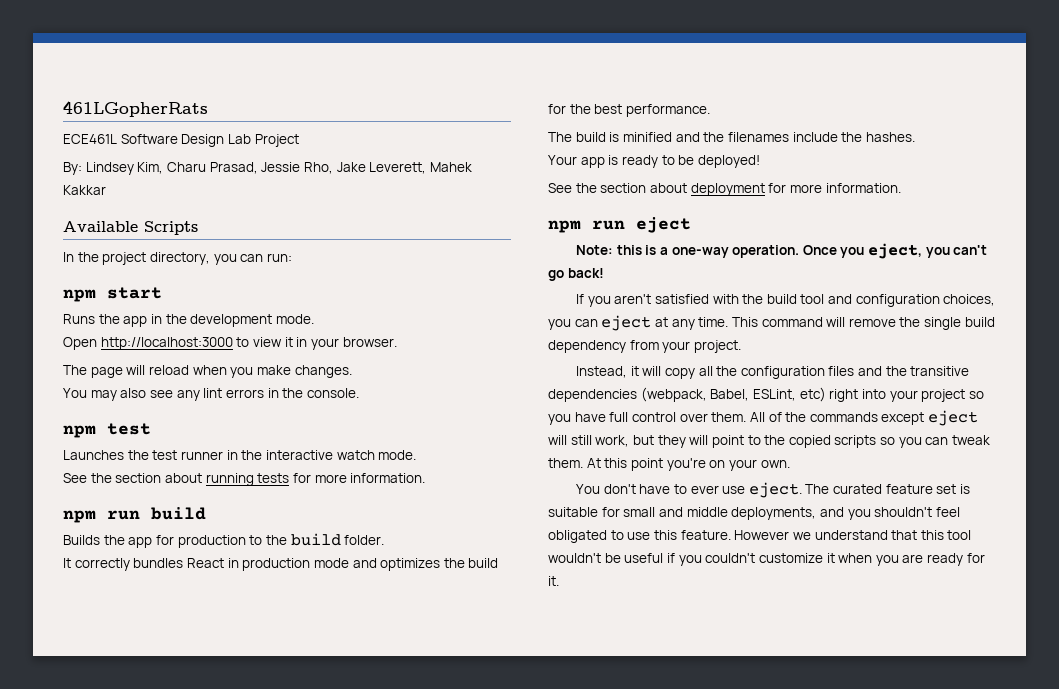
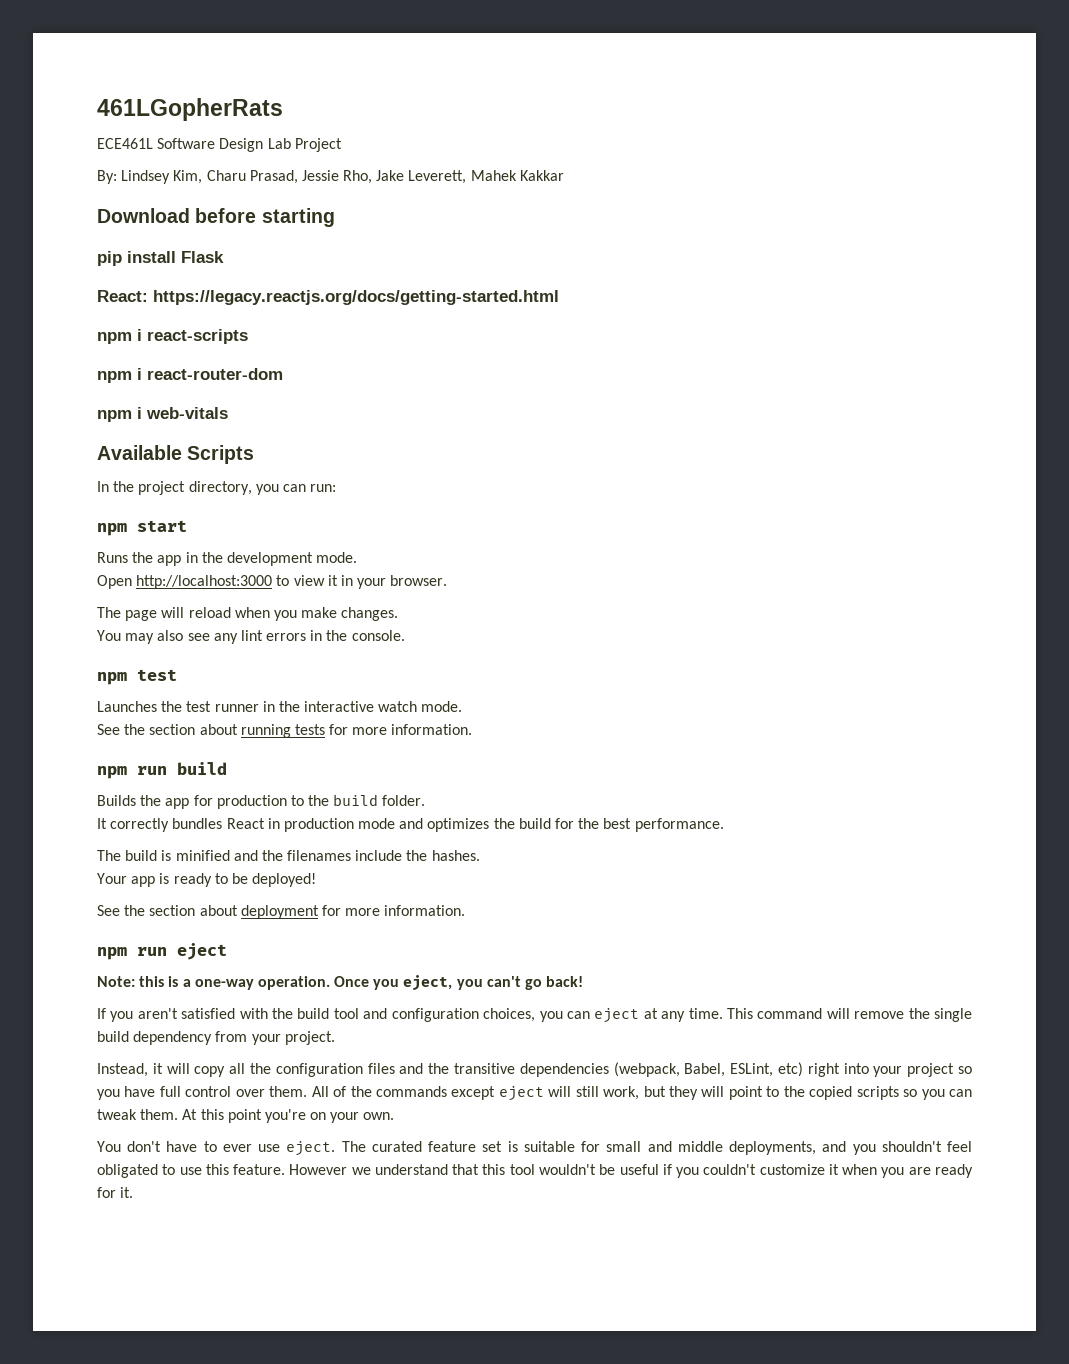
+ Download before starting
+ pip install Flask
+ React: https://legacy.reactjs.org/docs/getting-started.html
+ npm i react-scripts
+ npm i react-router-dom
+ npm i web-vitals

